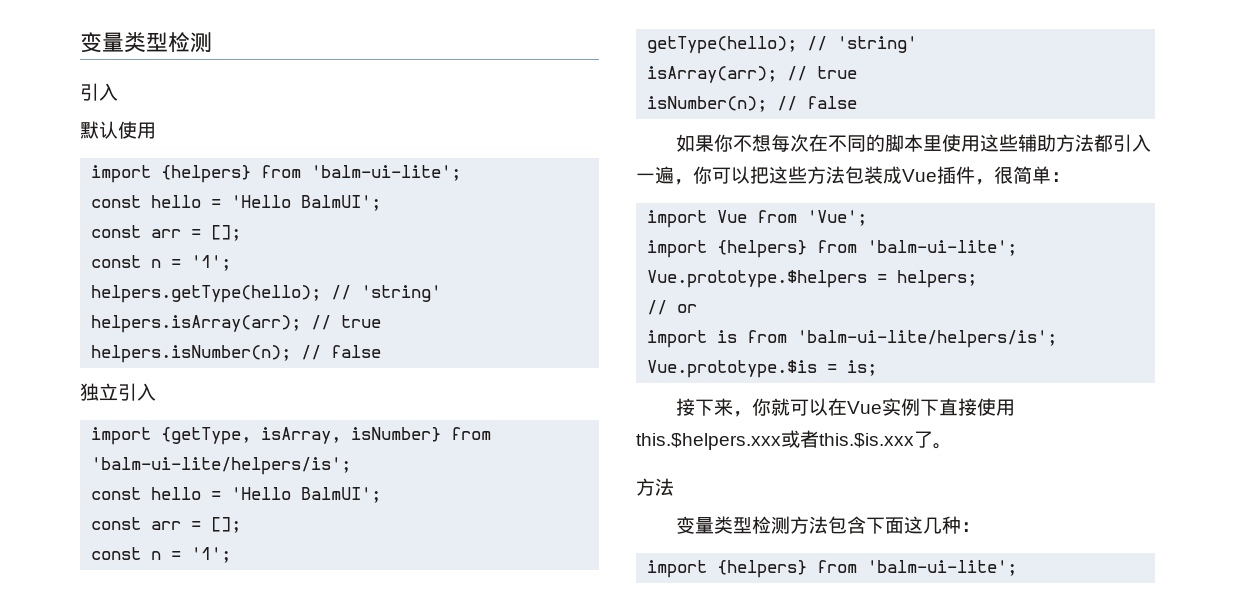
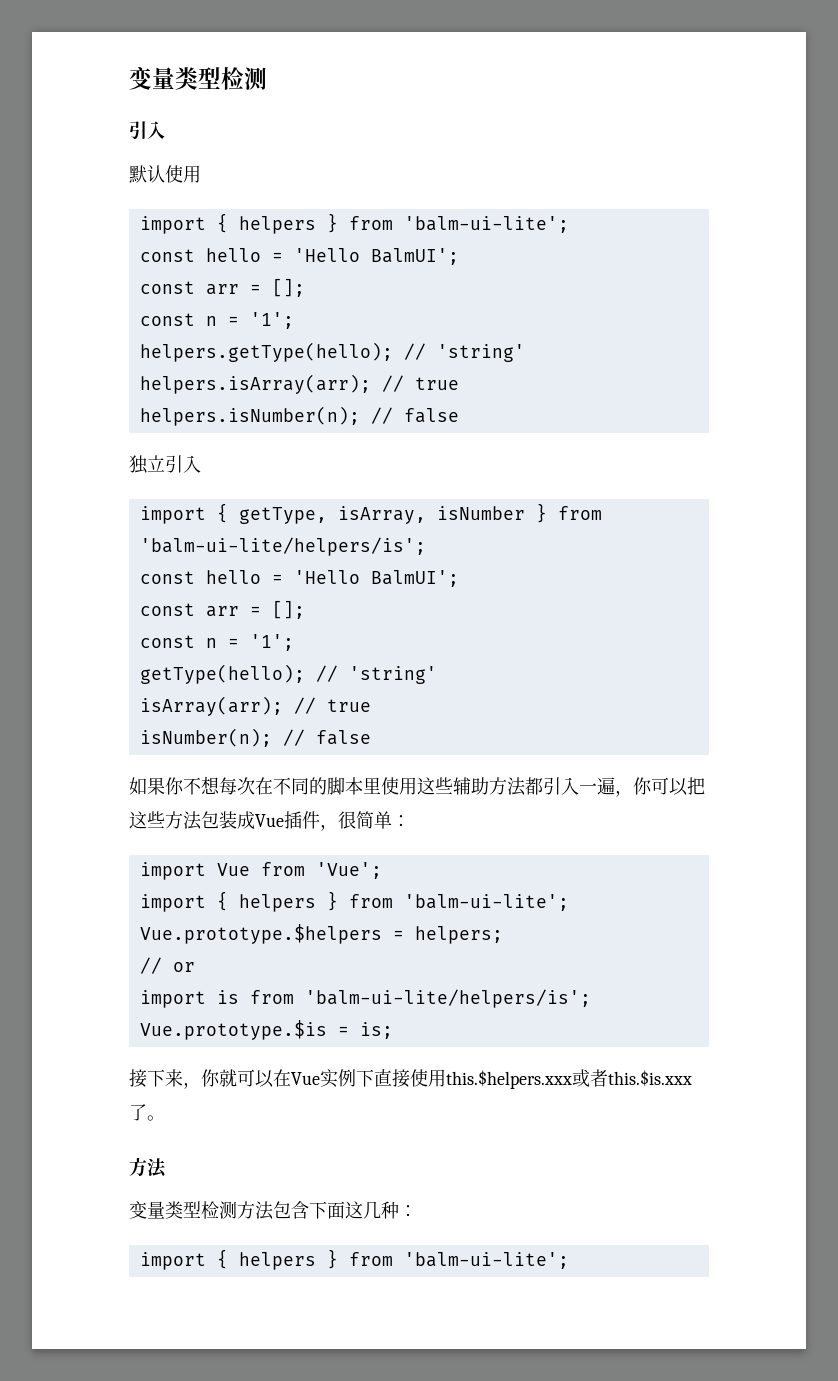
  默认使用
- import {helpers} from 'balm-ui-lite';
+ import { helpers } from 'balm-ui-lite';
- import {getType, isArray, isNumber} from 'balm-ui-lite/helpers/is';
+ import { getType, isArray, isNumber } from 'balm-ui-lite/helpers/is';
  import Vue from 'Vue';
- import {helpers} from 'balm-ui-lite';
+ import { helpers } from 'balm-ui-lite';
  变量类型检测方法包含下面这几种：
- import {helpers} from 'balm-ui-lite';
+ import { helpers } from 'balm-ui-lite';

